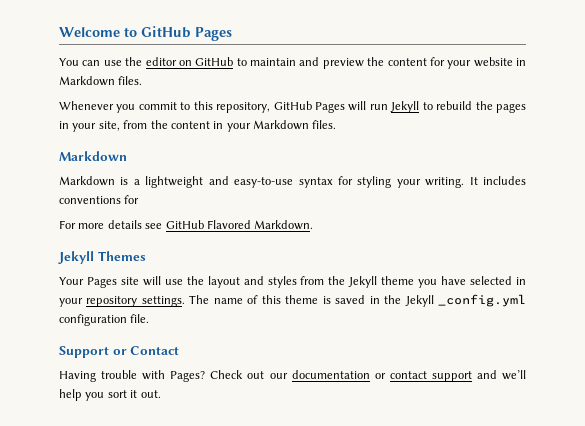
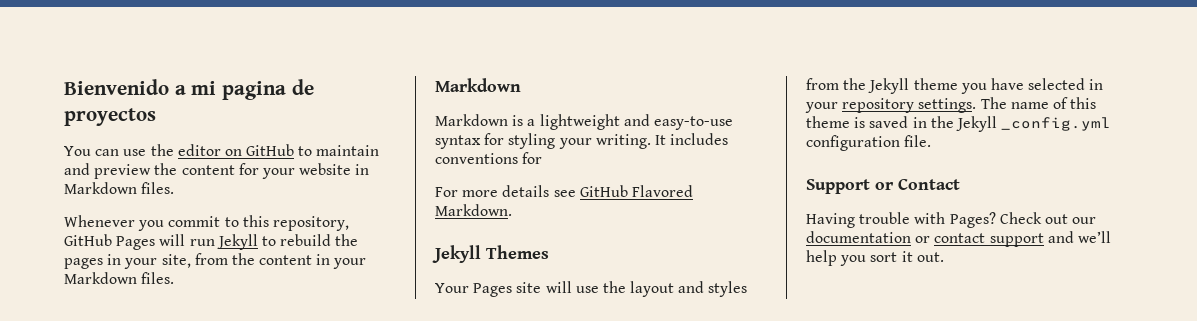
- Welcome to GitHub Pages
+ Bienvenido a mi pagina de proyectos

